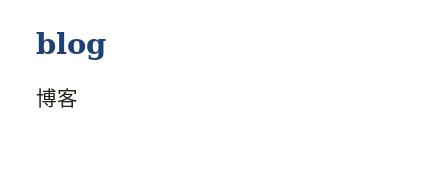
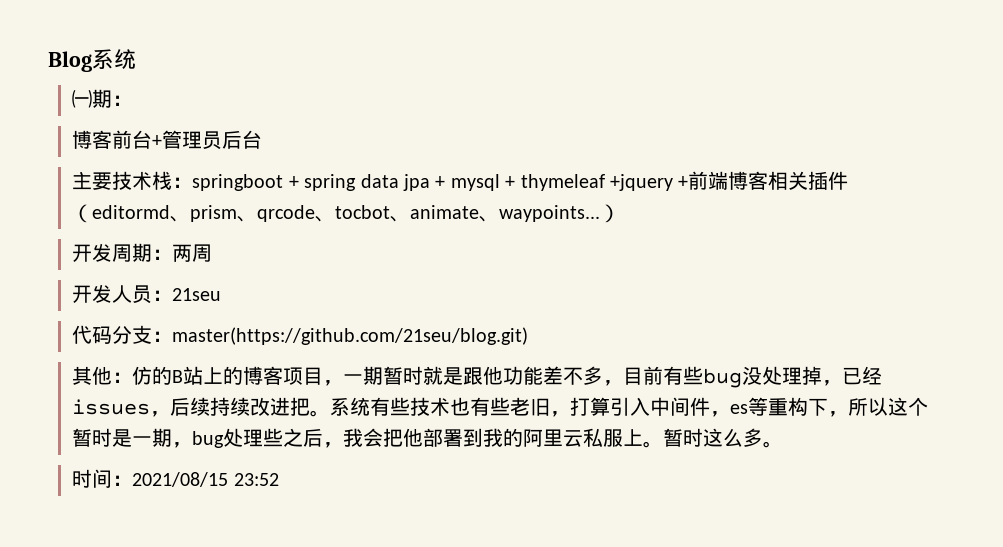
- blog
- 博客
+ Blog系统
+ ㈠期：
+ 博客前台+管理员后台
+ 主要技术栈：springboot + spring data jpa + mysql + thymeleaf +jquery +前端博客相关插件（editormd、prism、qrcode、tocbot、animate、waypoints...）
+ 开发周期：两周
+ 开发人员：21seu
+ 代码分支：master(https://github.com/21seu/blog.git)
+ 其他：仿的B站上的博客项目，一期暂时就是跟他功能差不多，目前有些bug没处理掉，已经issues，后续持续改进把。系统有些技术也有些老旧，打算引入中间件，es等重构下，所以这个暂时是一期，bug处理些之后，我会把他部署到我的阿里云私服上。暂时这么多。
+ 时间：2021/08/15 23:52

